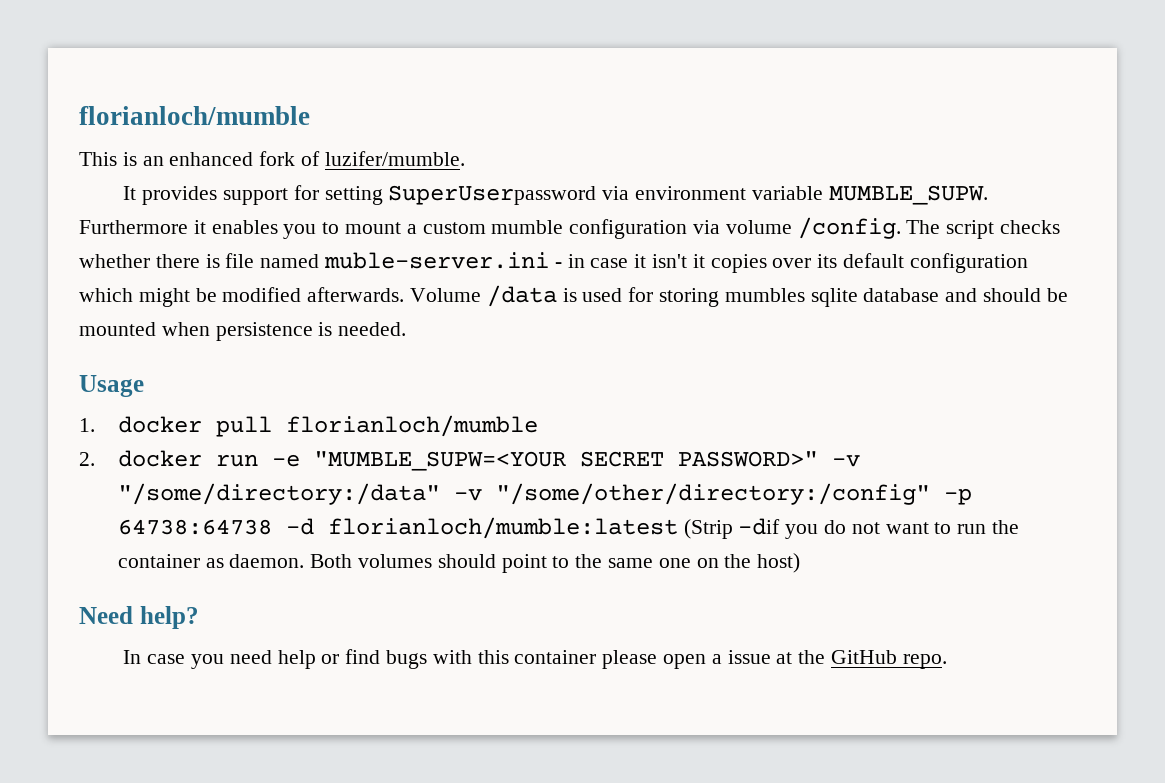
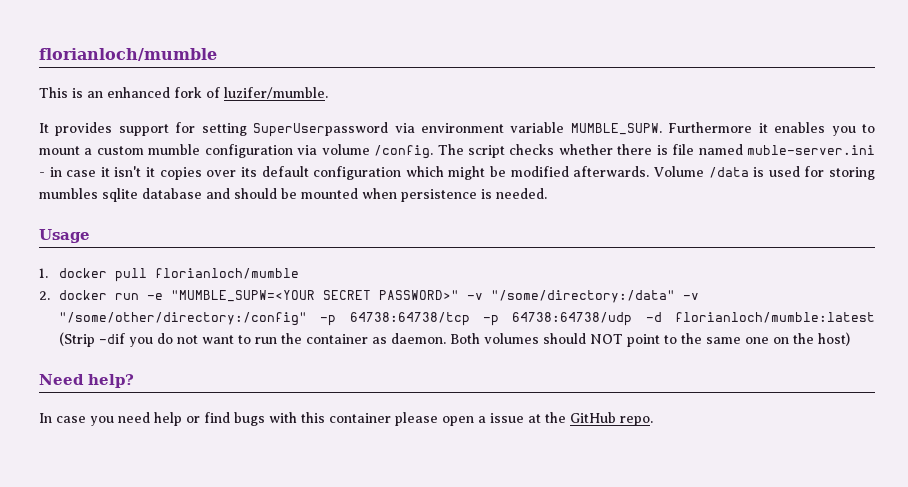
- 2. docker run -e "MUMBLE_SUPW=<YOUR SECRET PASSWORD>" -v "/some/directory:/data" -v "/some/other/directory:/config" -p 64738:64738 -d florianloch/mumble:latest (Strip -dif you do not want to run the container as daemon.
+ 2. docker run -e "MUMBLE_SUPW=<YOUR SECRET PASSWORD>" -v "/some/directory:/data" -v "/some/other/directory:/config" -p 64738:64738/tcp -p 64738:64738/udp -d florianloch/mumble:latest (Strip -dif you do not want to run the container as daemon.
- Both volumes should point to the same one on the host)
+ Both volumes should NOT point to the same one on the host)

